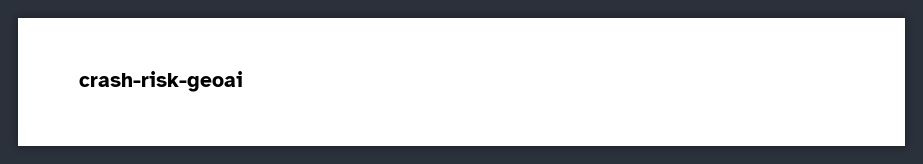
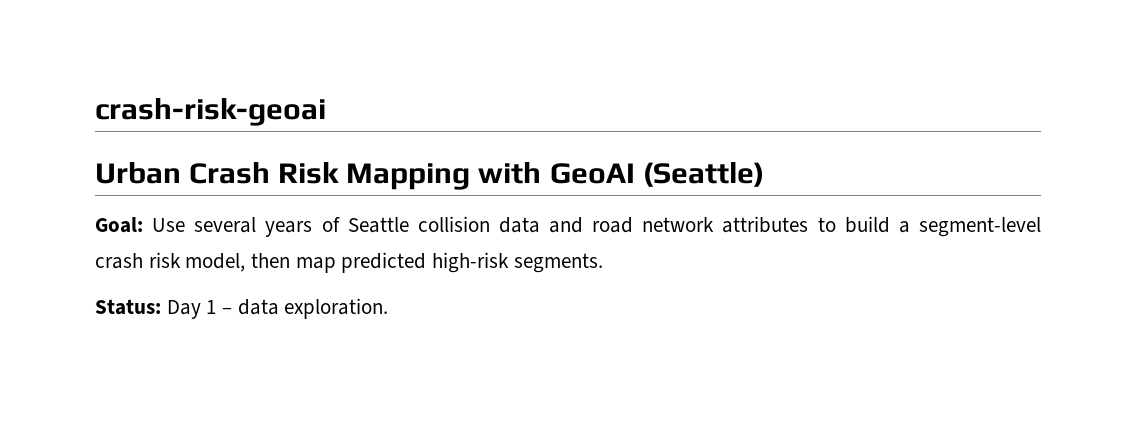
+ Urban Crash Risk Mapping with GeoAI (Seattle)
+ Goal: Use several years of Seattle collision data and road network attributes to build a segment-level crash risk model, then map predicted high-risk segments.
+ Status: Day 1 – data exploration.

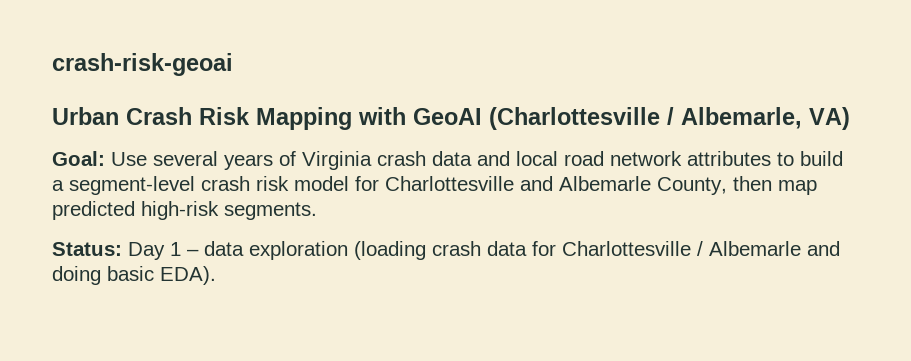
- Urban Crash Risk Mapping with GeoAI (Seattle)
+ Urban Crash Risk Mapping with GeoAI (Charlottesville / Albemarle, VA)
- Goal: Use several years of Seattle collision data and road network attributes to build a segment-level crash risk model, then map predicted high-risk segments.
+ Goal: Use several years of Virginia crash data and local road network attributes to build a segment-level crash risk model for Charlottesville and Albemarle County, then map predicted high-risk segments.
- Status: Day 1 – data exploration.
+ Status: Day 1 – data exploration (loading crash data for Charlottesville / Albemarle and doing basic EDA).

